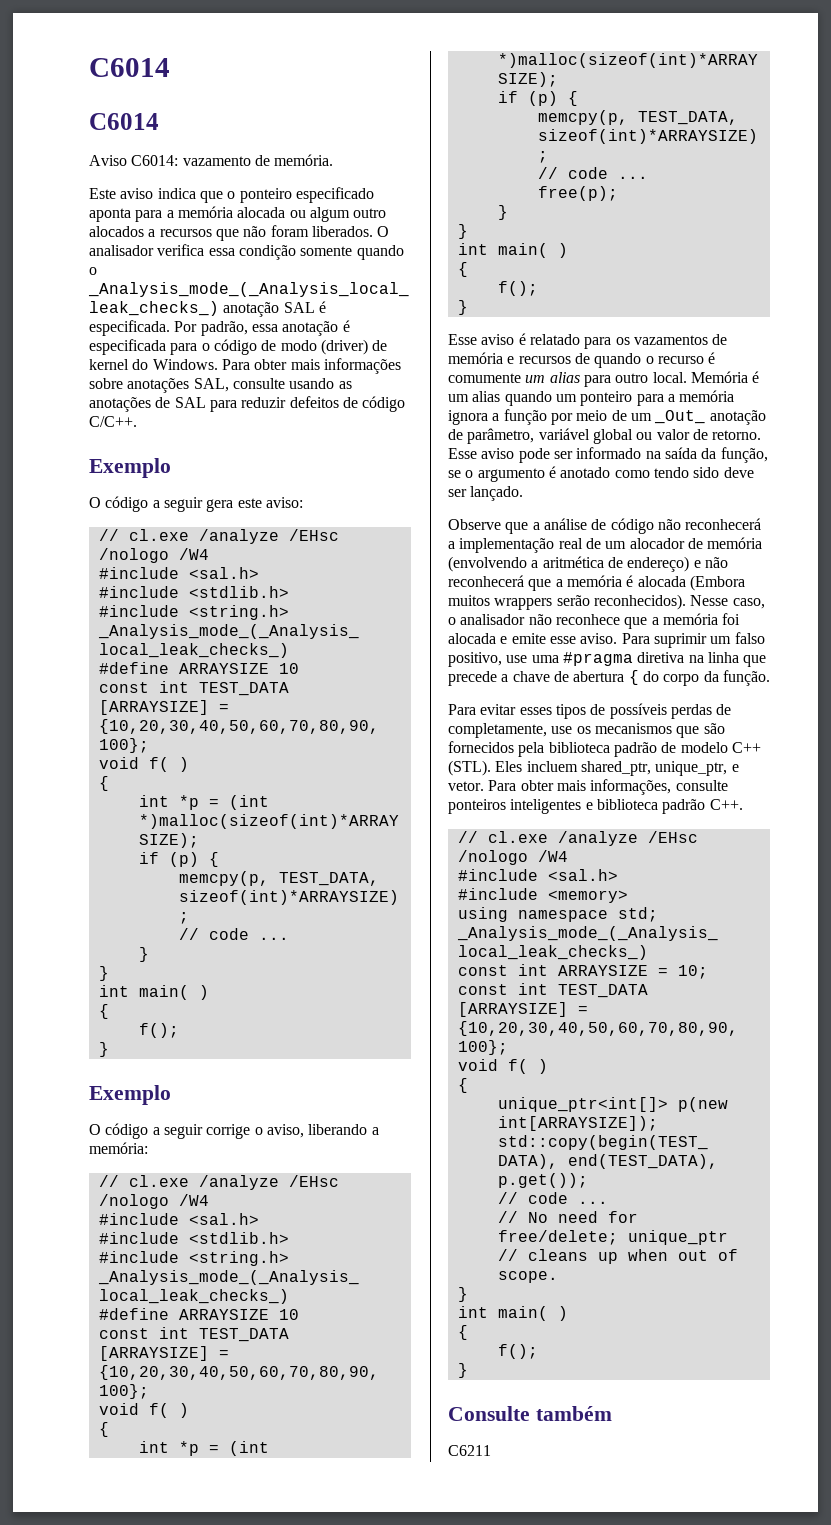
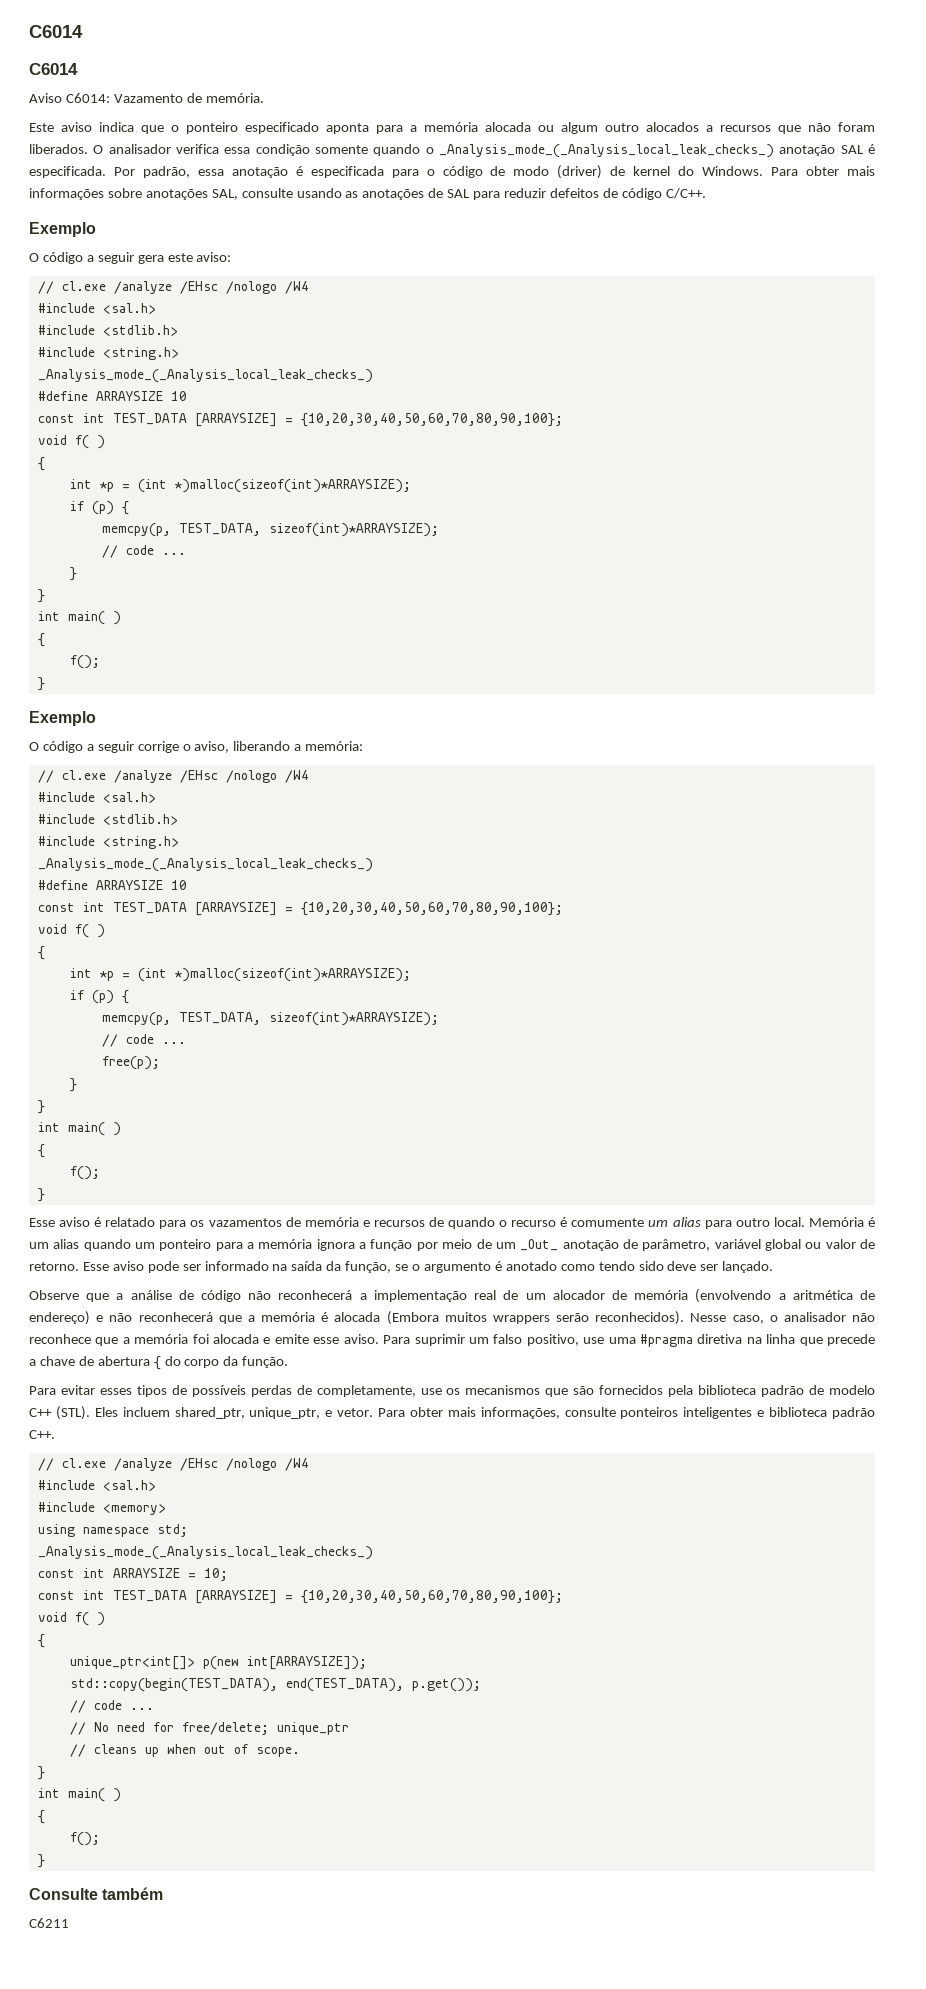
- Aviso C6014: vazamento de memória.
+ Aviso C6014: Vazamento de memória.

